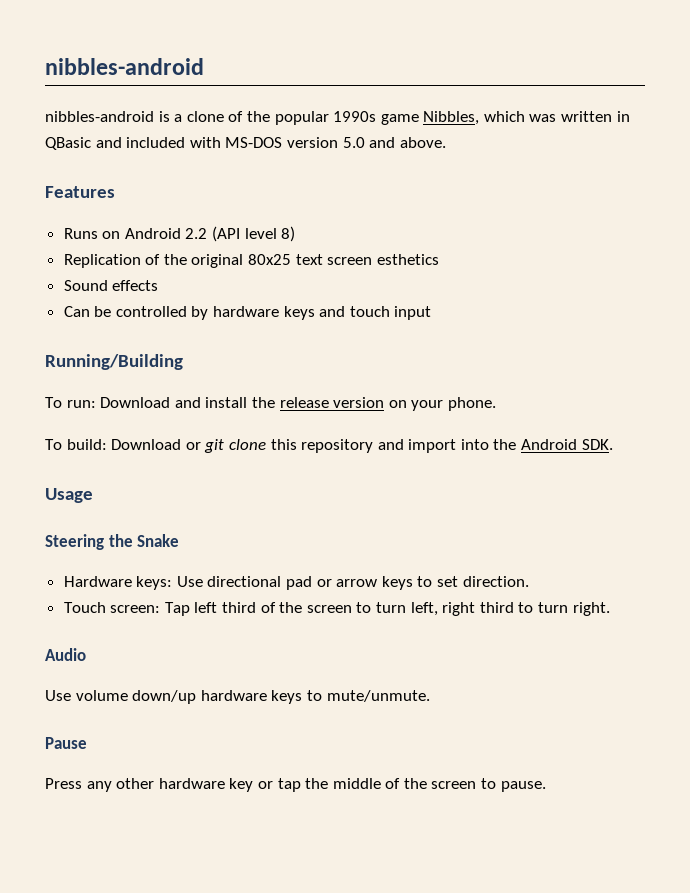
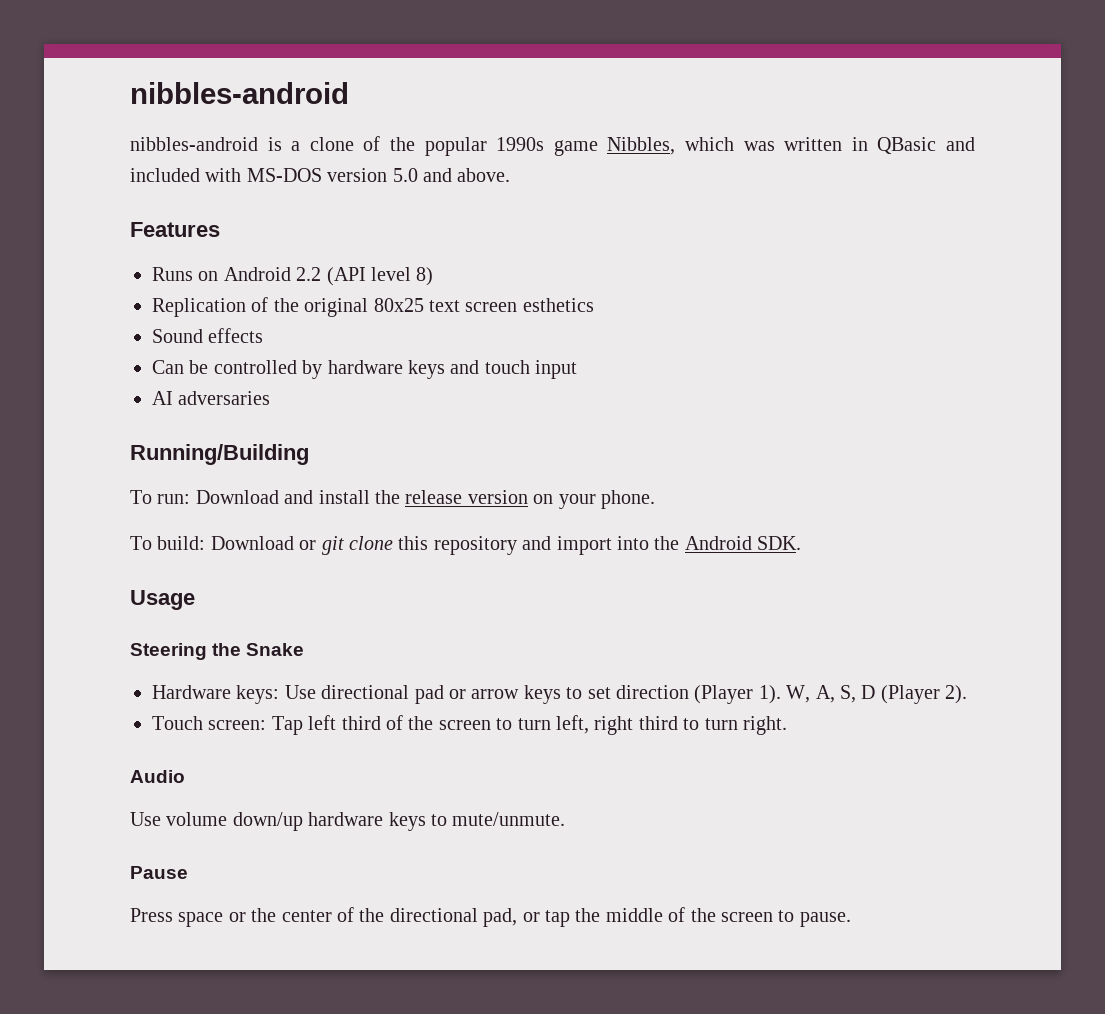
+ AI adversaries
- Hardware keys: Use directional pad or arrow keys to set direction.
+ Hardware keys: Use directional pad or arrow keys to set direction (Player 1). W, A, S, D (Player 2).
- Press any other hardware key or tap the middle of the screen to pause.
+ Press space or the center of the directional pad, or tap the middle of the screen to pause.

